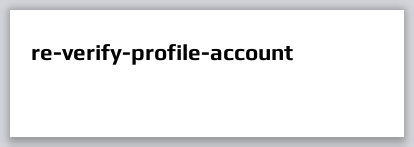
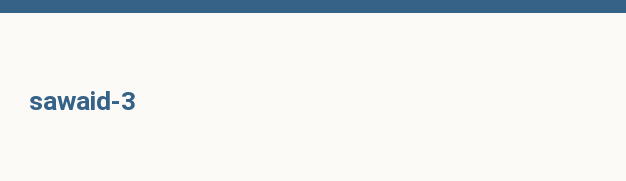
- re-verify-profile-account
+ sawaid-3

